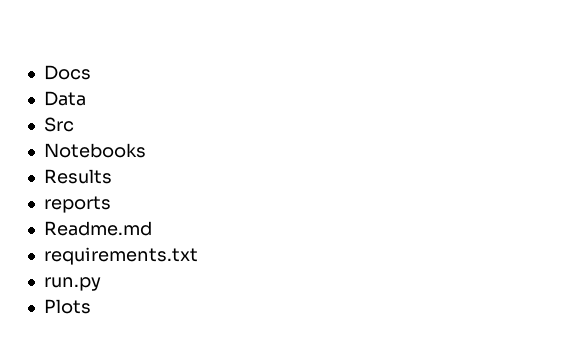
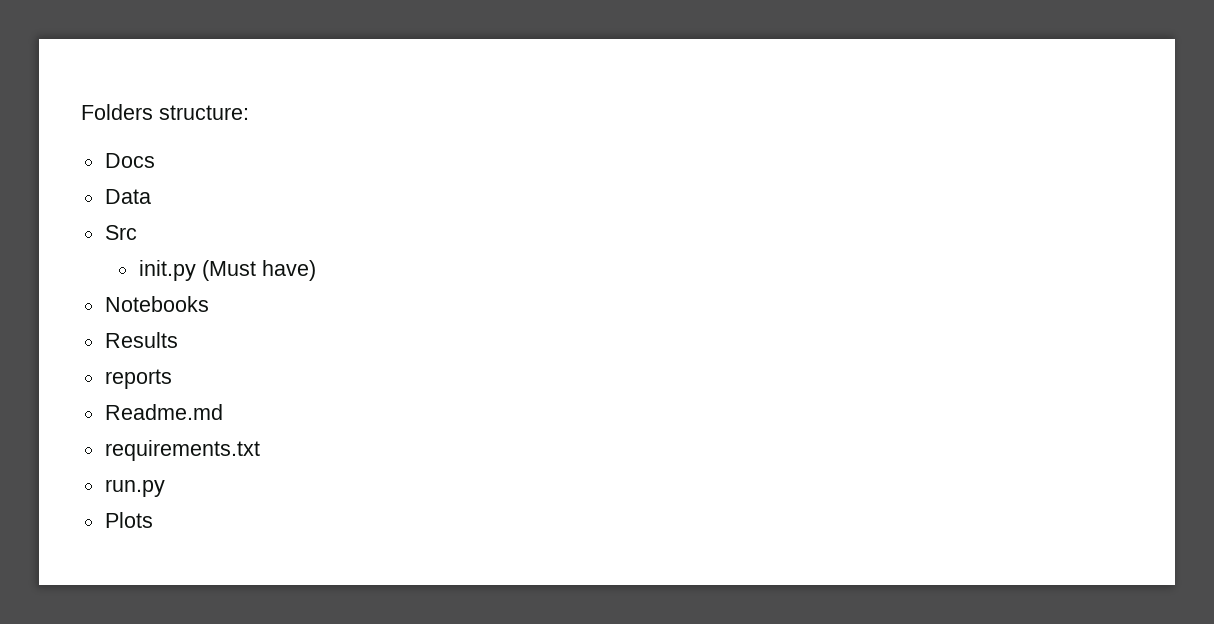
+ Folders structure:
+ init.py (Must have)

